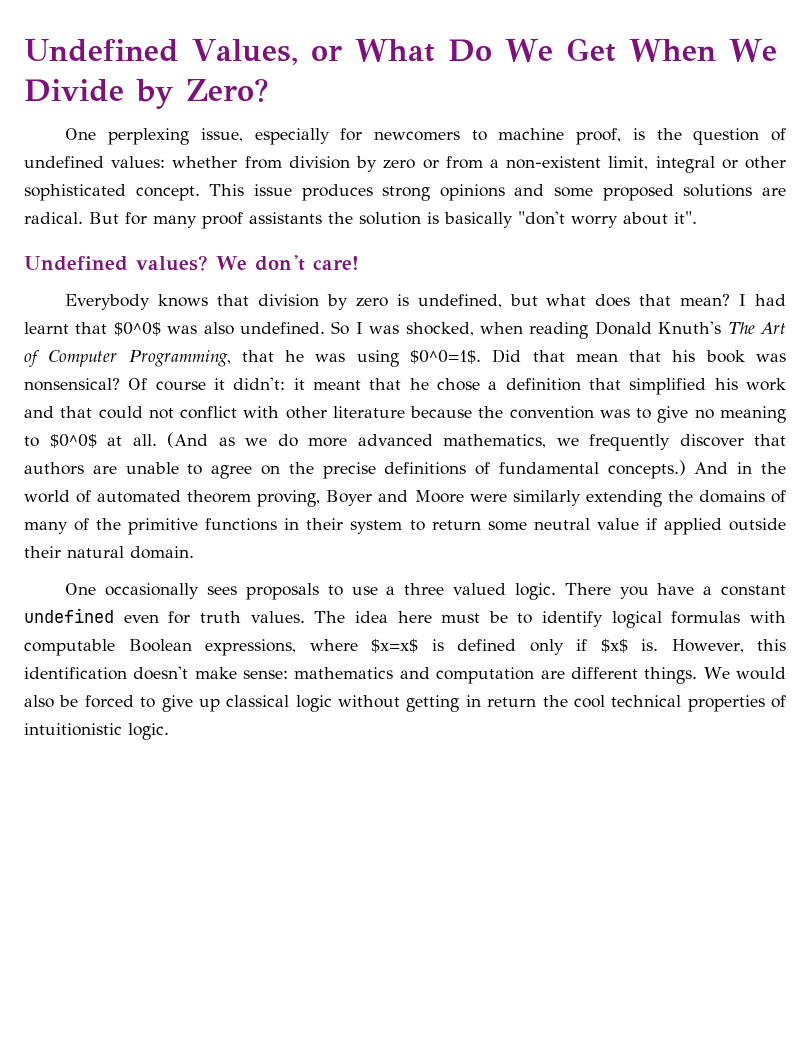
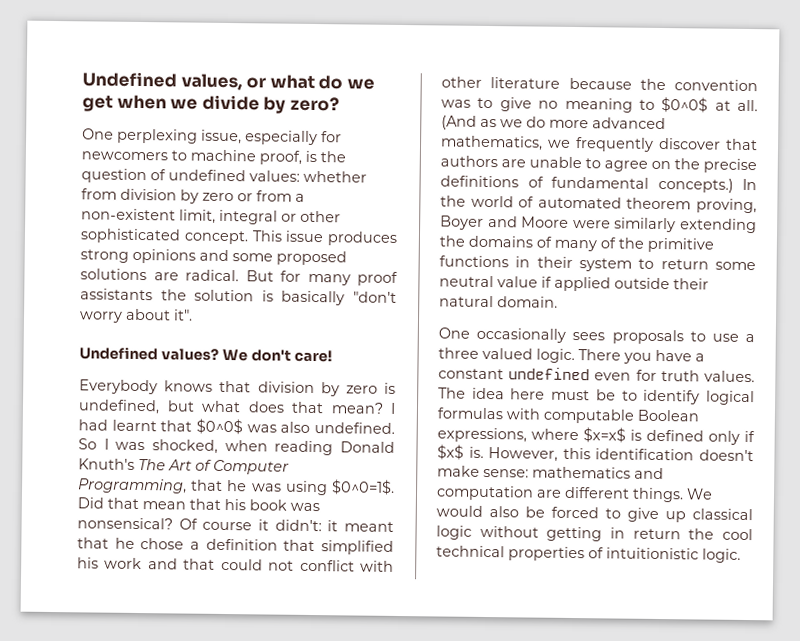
- Undefined Values, or What Do We Get When We Divide by Zero?
+ Undefined values, or what do we get when we divide by zero?
- And in the world of automated theorem proving, Boyer and Moore were similarly extending the domains of many of the primitive functions in their system to return some neutral value if applied outside their natural domain.
+ In the world of automated theorem proving, Boyer and Moore were similarly extending the domains of many of the primitive functions in their system to return some neutral value if applied outside their natural domain.

